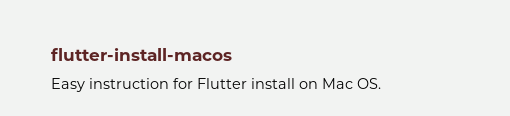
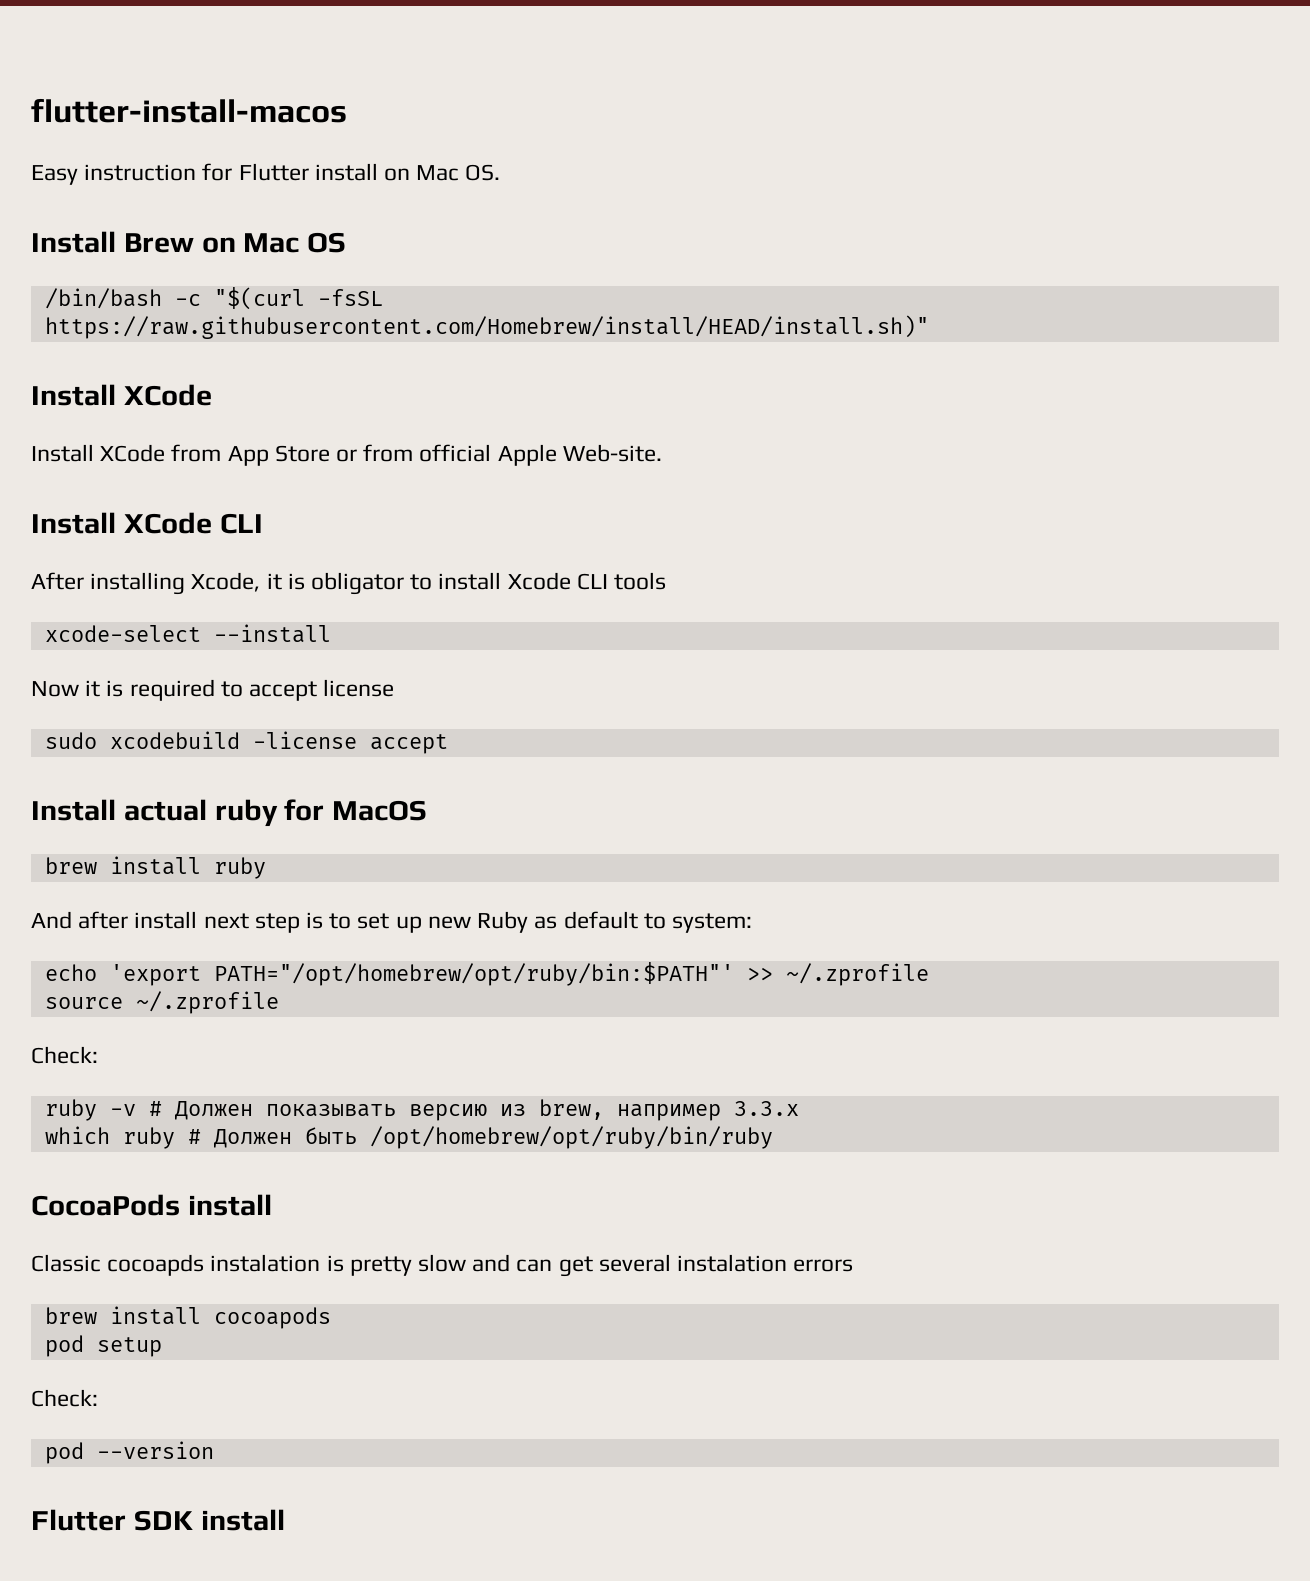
+ Install Brew on Mac OS
+ /bin/bash -c "$(curl -fsSL https://raw.githubusercontent.com/Homebrew/install/HEAD/install.sh)"
+ Install XCode
+ Install XCode from App Store or from official Apple Web-site.
+ Install XCode CLI
+ After installing Xcode, it is obligator to install Xcode CLI tools
+ xcode-select --install
+ Now it is required to accept license
+ sudo xcodebuild -license accept
+ Install actual ruby for MacOS
+ brew install ruby
+ And after install next step is to set up new Ruby as default to system:
+ echo 'export PATH="/opt/homebrew/opt/ruby/bin:$PATH"' >> ~/.zprofile
+ source ~/.zprofile
+ Check:
+ ruby -v # Должен показывать версию из brew, например 3.3.x
+ which ruby # Должен быть /opt/homebrew/opt/ruby/bin/ruby
+ CocoaPods install
+ Classic cocoapds instalation is pretty slow and can get several instalation errors
+ brew install cocoapods
+ pod setup
+ Check:
+ pod --version
+ Flutter SDK install

